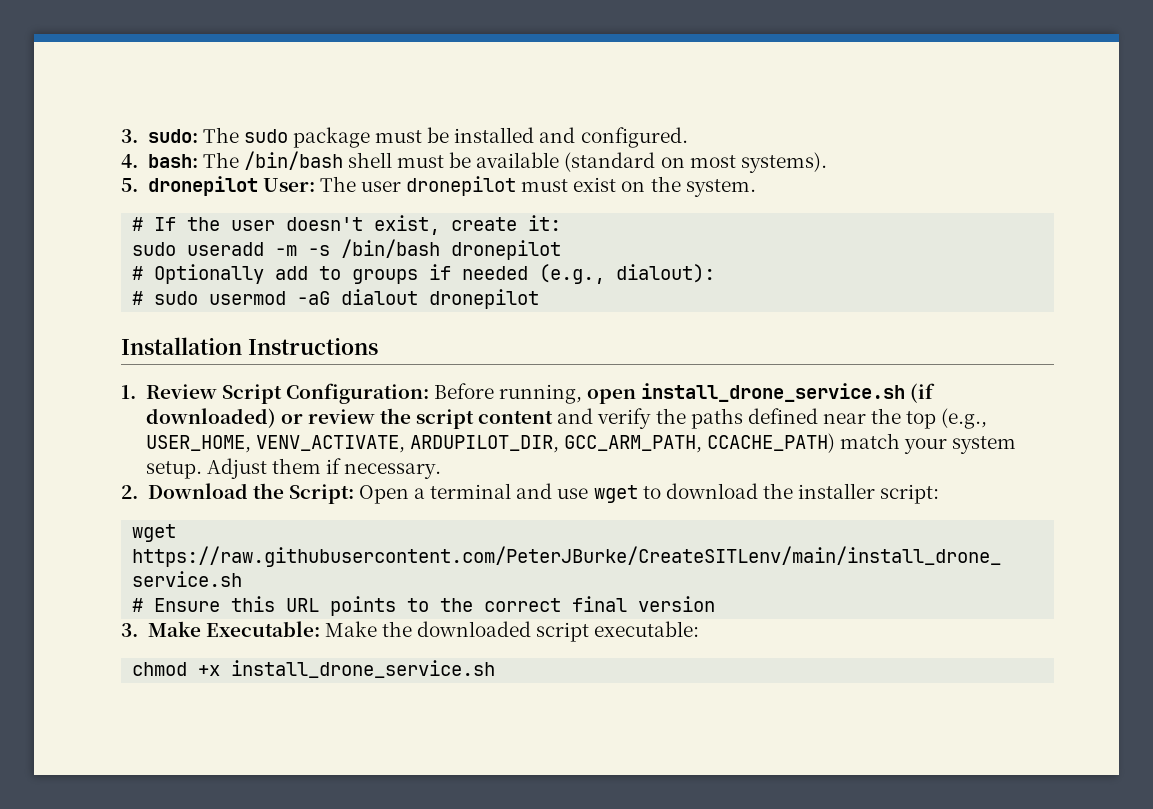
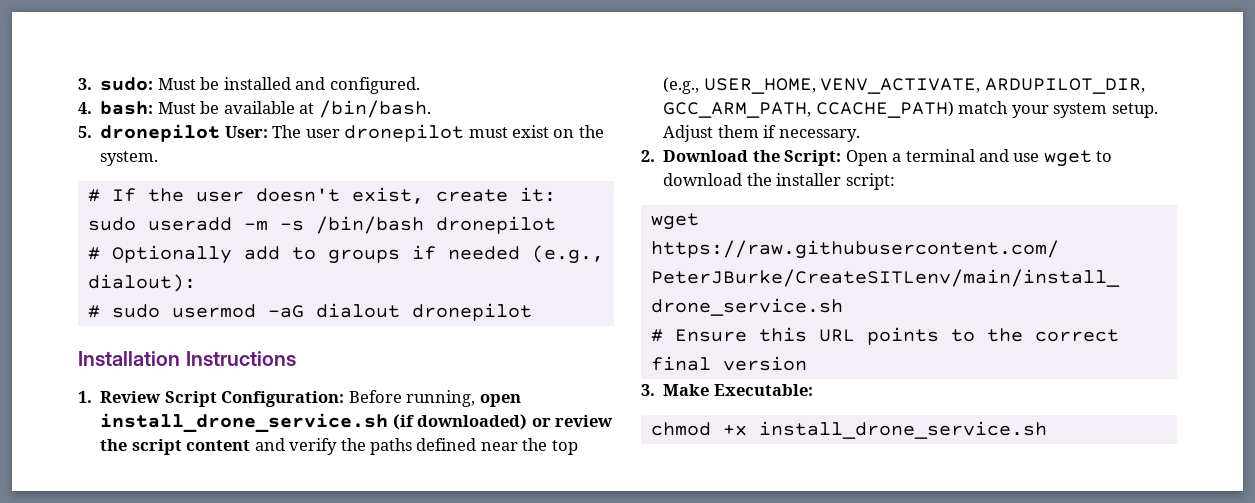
- 3. sudo: The sudo package must be installed and configured.
+ 3. sudo: Must be installed and configured.
- 4. bash: The /bin/bash shell must be available (standard on most systems).
+ 4. bash: Must be available at /bin/bash.
- 3. Make Executable: Make the downloaded script executable:
+ 3. Make Executable:

